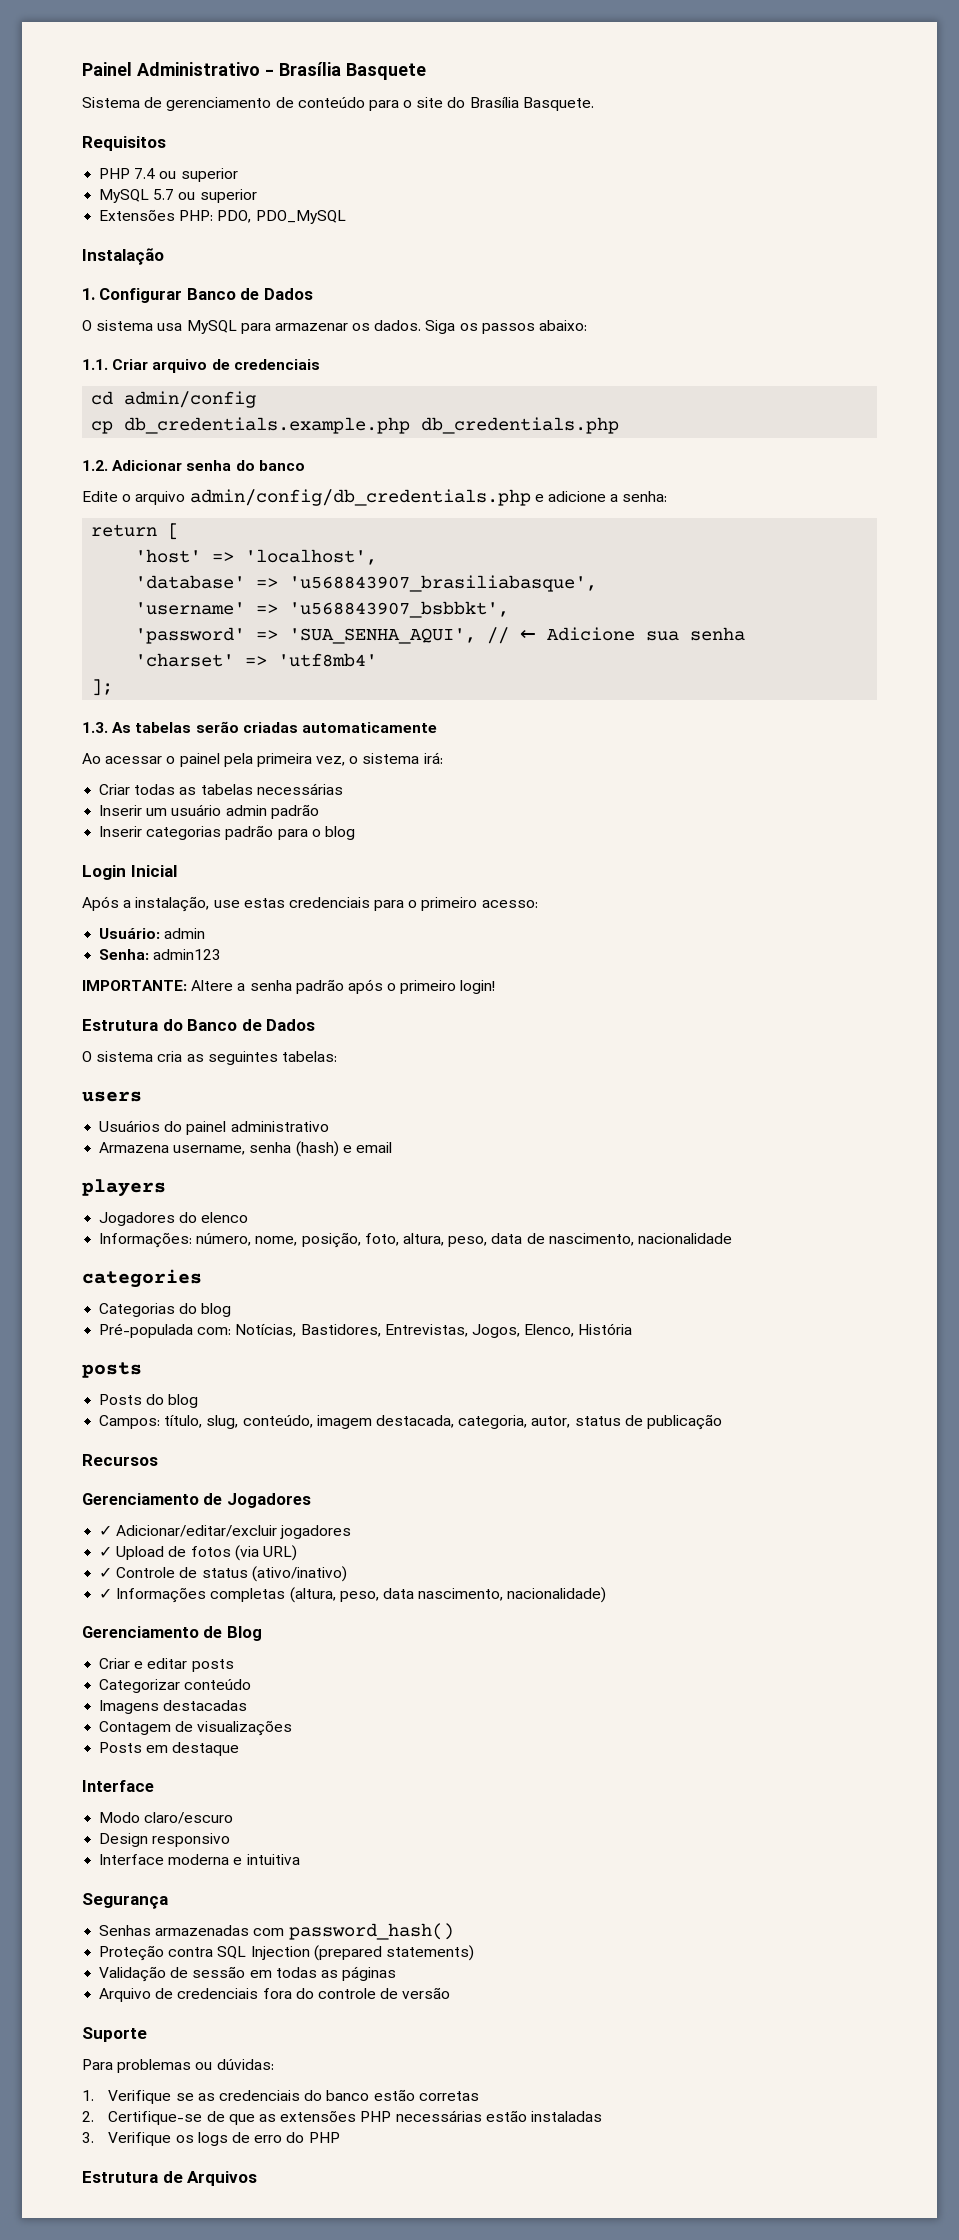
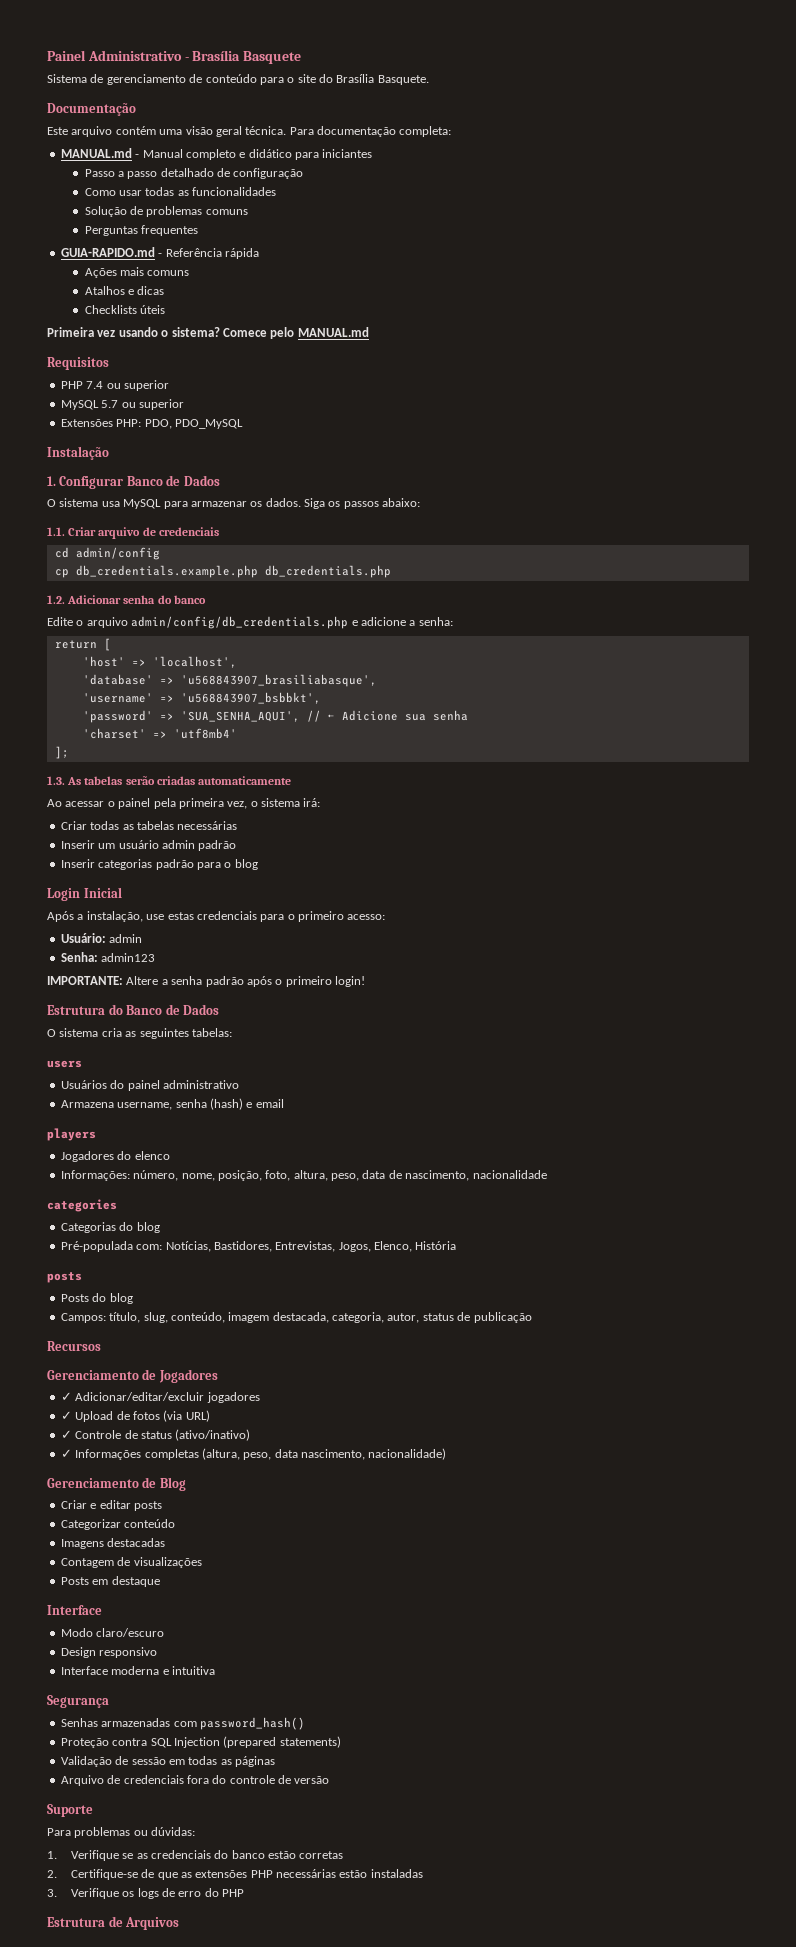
+ Documentação
+ Este arquivo contém uma visão geral técnica. Para documentação completa:
+ MANUAL.md - Manual completo e didático para iniciantes
+ Passo a passo detalhado de configuração
+ Como usar todas as funcionalidades
+ Solução de problemas comuns
+ Perguntas frequentes
+ GUIA-RAPIDO.md - Referência rápida
+ Ações mais comuns
+ Atalhos e dicas
+ Checklists úteis
+ Primeira vez usando o sistema? Comece pelo MANUAL.md

